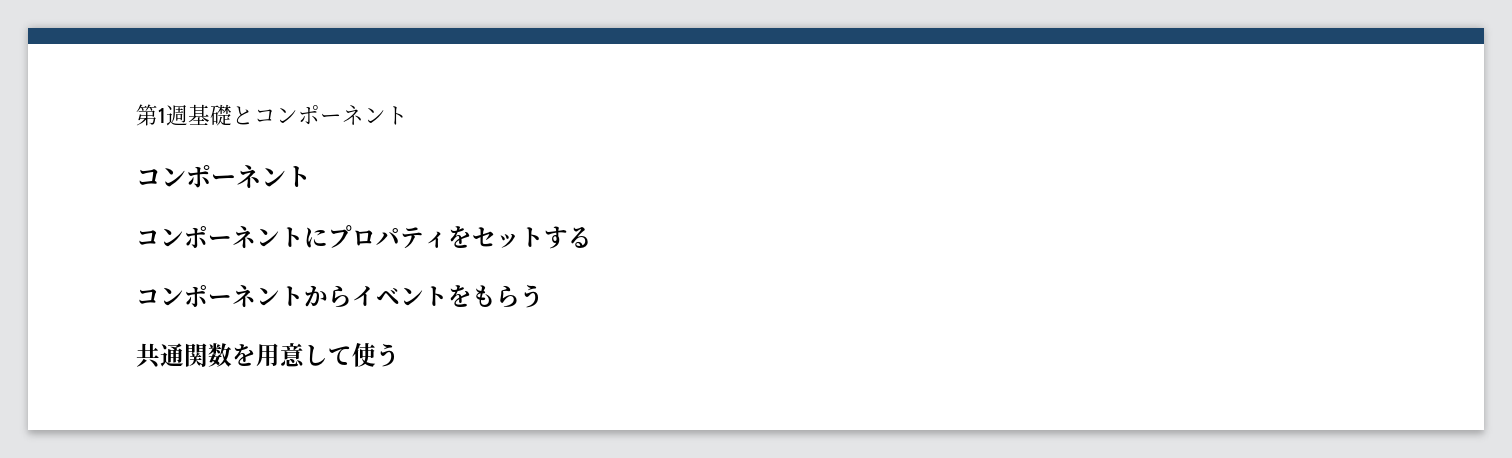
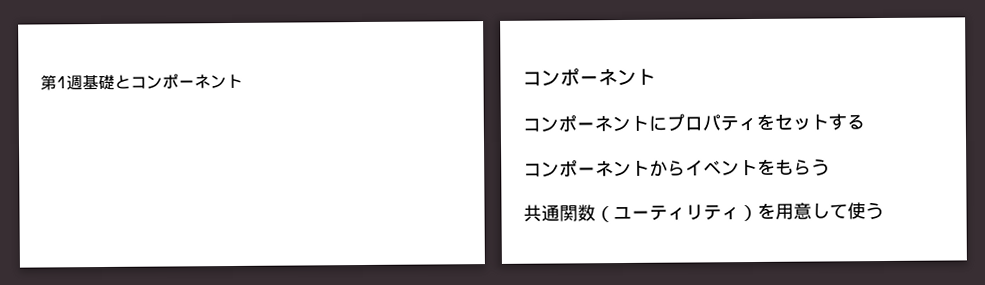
- 共通関数を用意して使う
+ 共通関数（ユーティリティ）を用意して使う

